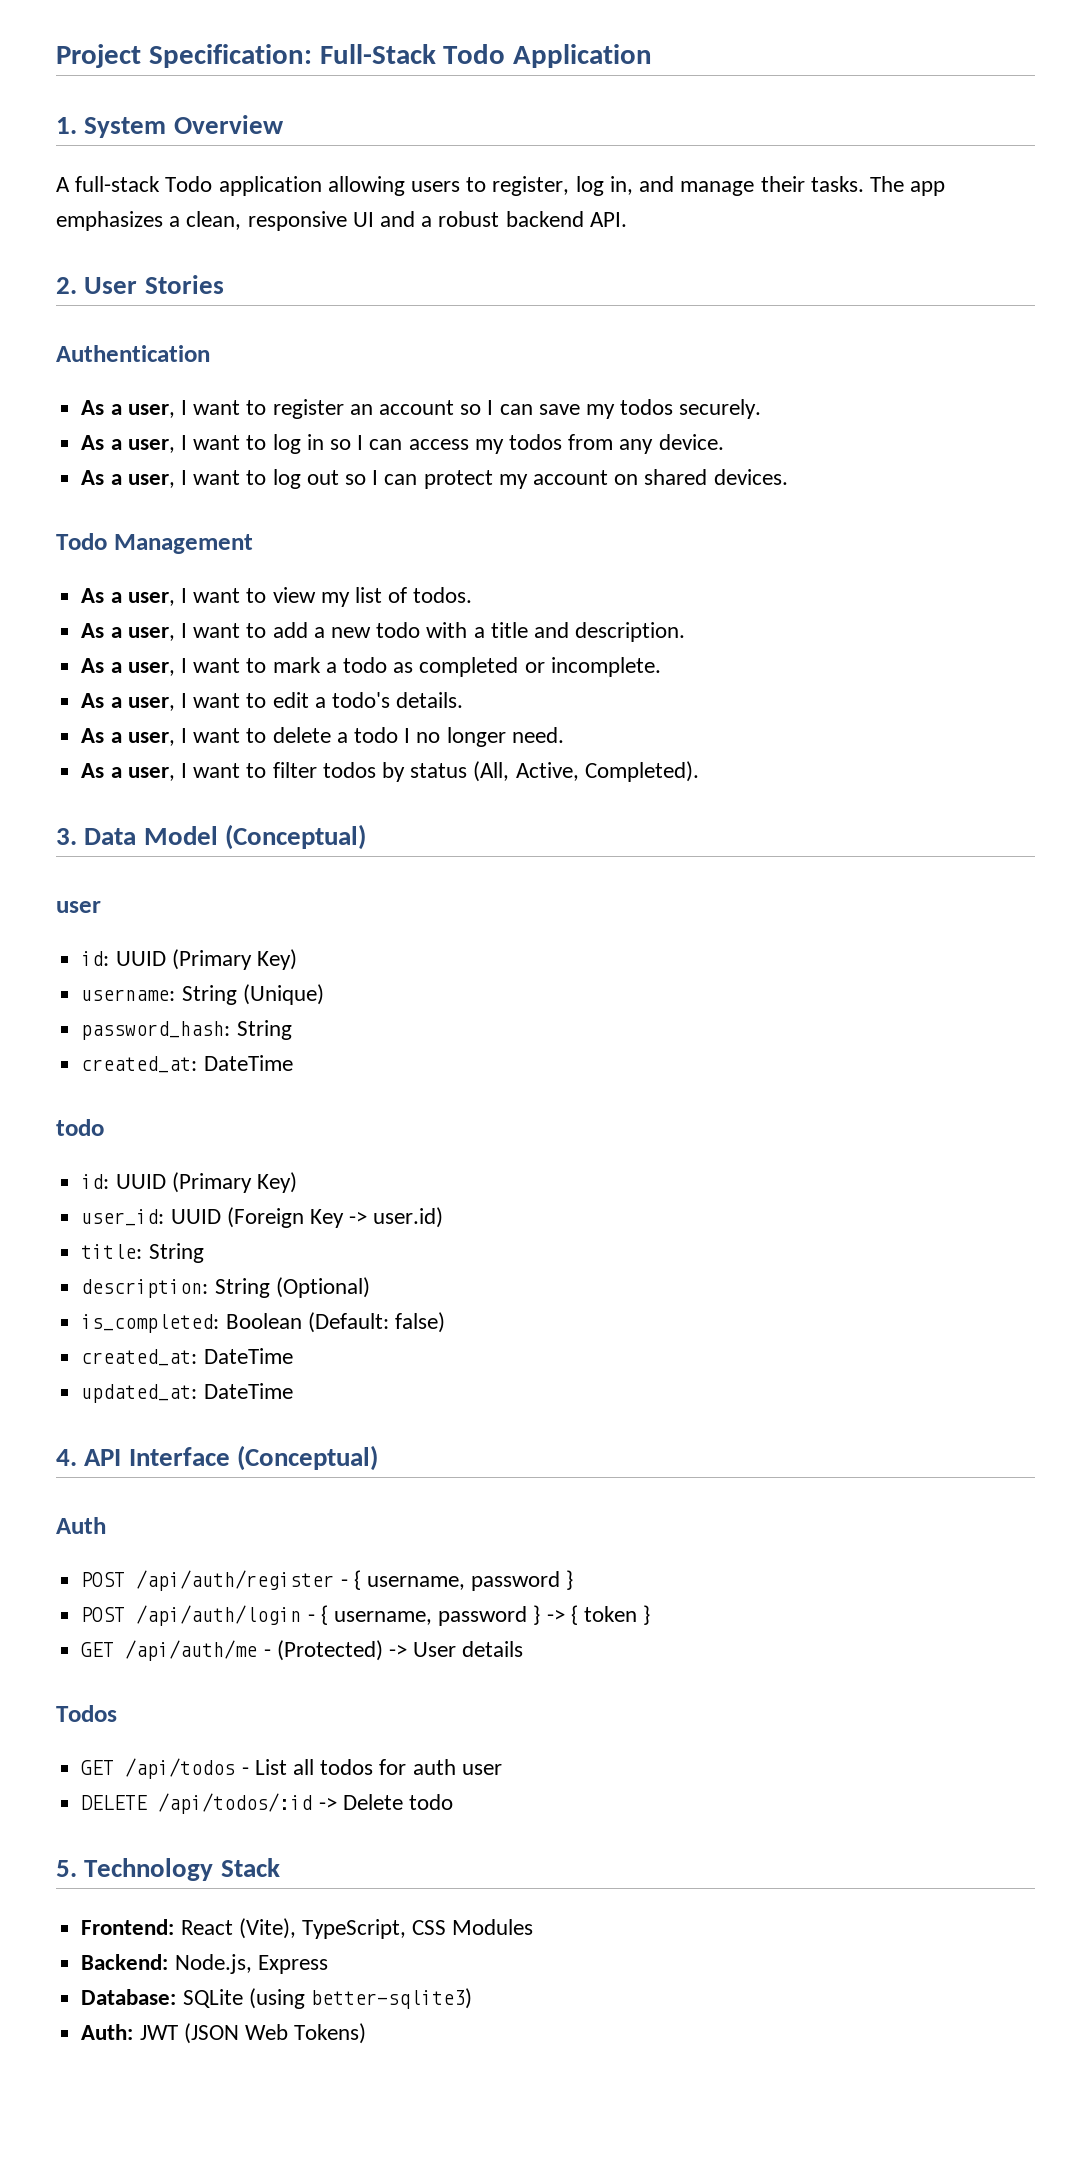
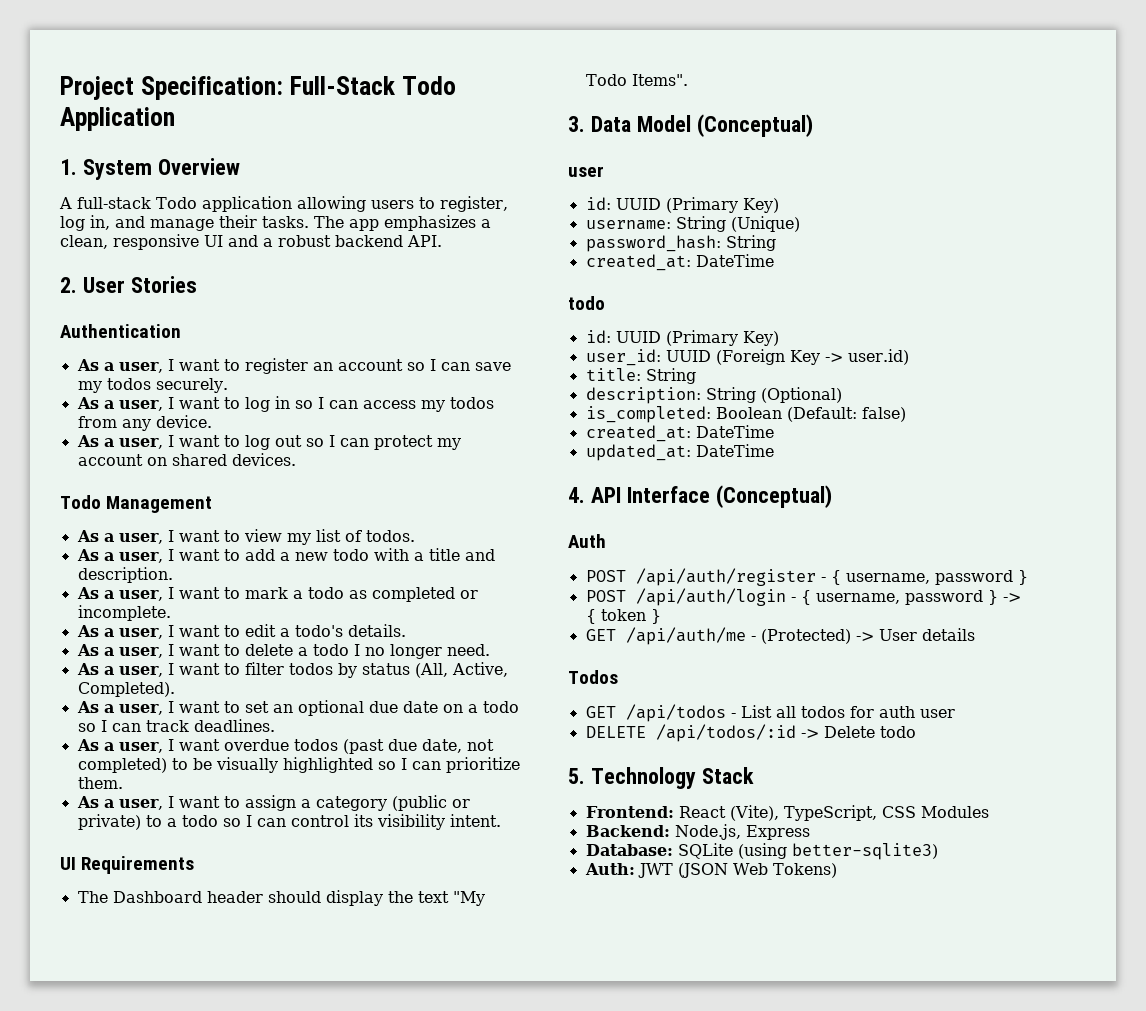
+ As a user, I want to set an optional due date on a todo so I can track deadlines.
+ As a user, I want overdue todos (past due date, not completed) to be visually highlighted so I can prioritize them.
+ As a user, I want to assign a category (public or private) to a todo so I can control its visibility intent.
+ UI Requirements
+ The Dashboard header should display the text "My Todo Items".

